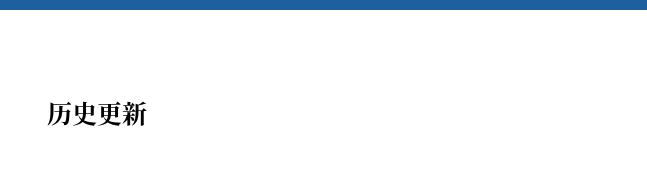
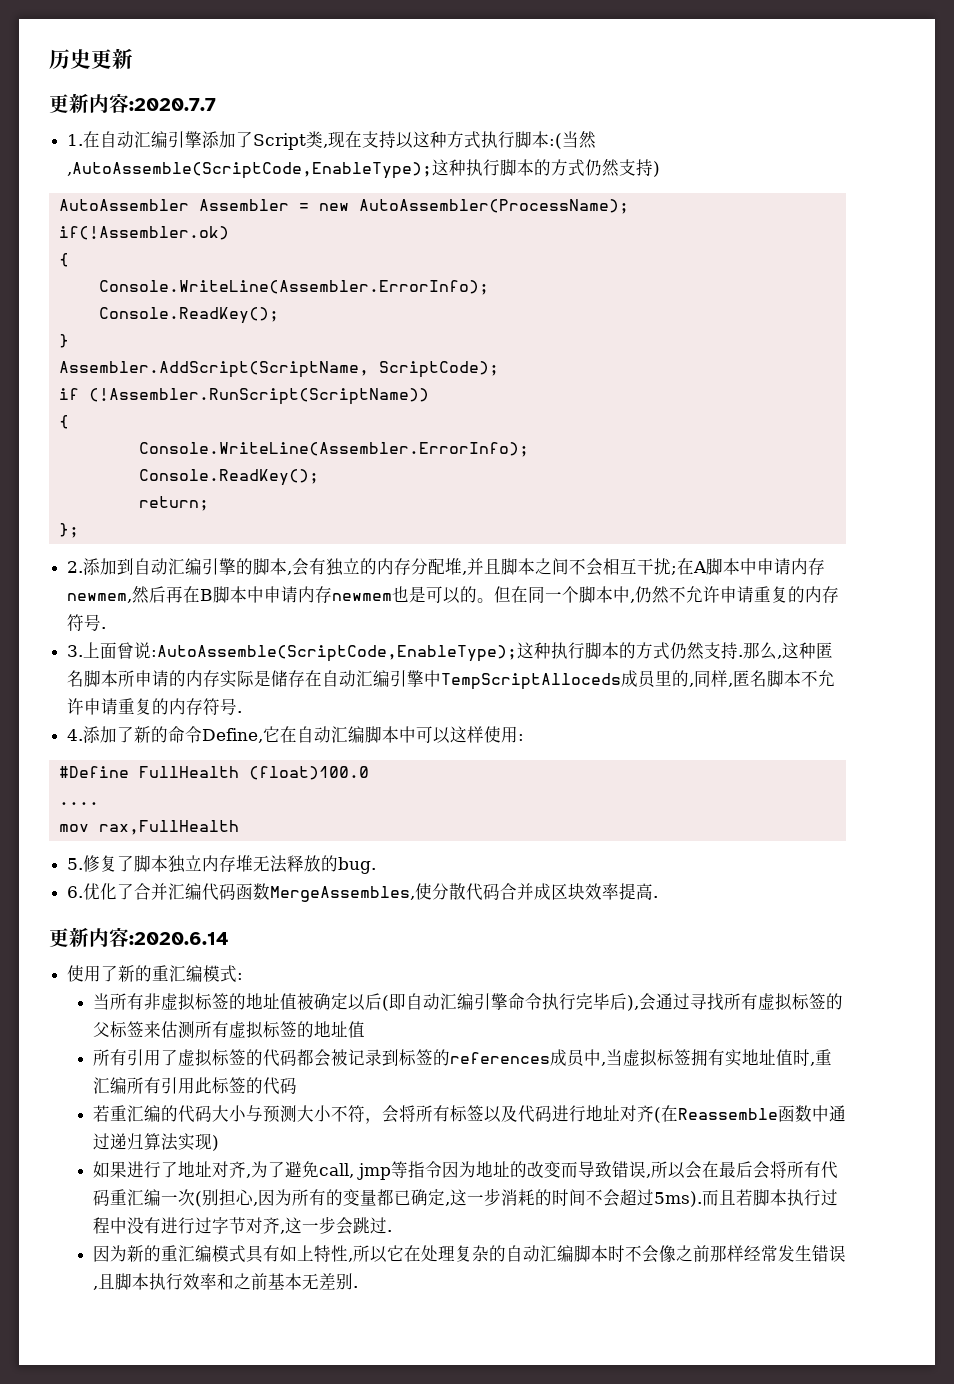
+ 更新内容:2020.7.7
+ 1.在自动汇编引擎添加了Script类,现在支持以这种方式执行脚本:(当然,AutoAssemble(ScriptCode,EnableType);这种执行脚本的方式仍然支持)
+ AutoAssembler Assembler = new AutoAssembler(ProcessName);
+ if(!Assembler.ok)
+ {
+ Console.WriteLine(Assembler.ErrorInfo);
+ Console.ReadKey();
+ }
+ Assembler.AddScript(ScriptName, ScriptCode);
+ if (!Assembler.RunScript(ScriptName))
+ {
+ Console.WriteLine(Assembler.ErrorInfo);
+ Console.ReadKey();
+ return;
+ };
+ 2.添加到自动汇编引擎的脚本,会有独立的内存分配堆,并且脚本之间不会相互干扰;在A脚本中申请内存newmem,然后再在B脚本中申请内存newmem也是可以的。但在同一个脚本中,仍然不允许申请重复的内存符号.
+ 3.上面曾说:AutoAssemble(ScriptCode,EnableType);这种执行脚本的方式仍然支持.那么,这种匿名脚本所申请的内存实际是储存在自动汇编引擎中TempScriptAlloceds成员里的,同样,匿名脚本不允许申请重复的内存符号.
+ 4.添加了新的命令Define,它在自动汇编脚本中可以这样使用:
+ #Define FullHealth (float)100.0
+ ....
+ mov rax,FullHealth
+ 5.修复了脚本独立内存堆无法释放的bug.
+ 6.优化了合并汇编代码函数MergeAssembles,使分散代码合并成区块效率提高.
+ 更新内容:2020.6.14
+ 使用了新的重汇编模式:
+ 当所有非虚拟标签的地址值被确定以后(即自动汇编引擎命令执行完毕后),会通过寻找所有虚拟标签的父标签来估测所有虚拟标签的地址值
+ 所有引用了虚拟标签的代码都会被记录到标签的references成员中,当虚拟标签拥有实地址值时,重汇编所有引用此标签的代码
+ 若重汇编的代码大小与预测大小不符，会将所有标签以及代码进行地址对齐(在Reassemble函数中通过递归算法实现)
+ 如果进行了地址对齐,为了避免call, jmp等指令因为地址的改变而导致错误,所以会在最后会将所有代码重汇编一次(别担心,因为所有的变量都已确定,这一步消耗的时间不会超过5ms).而且若脚本执行过程中没有进行过字节对齐,这一步会跳过.
+ 因为新的重汇编模式具有如上特性,所以它在处理复杂的自动汇编脚本时不会像之前那样经常发生错误,且脚本执行效率和之前基本无差别.

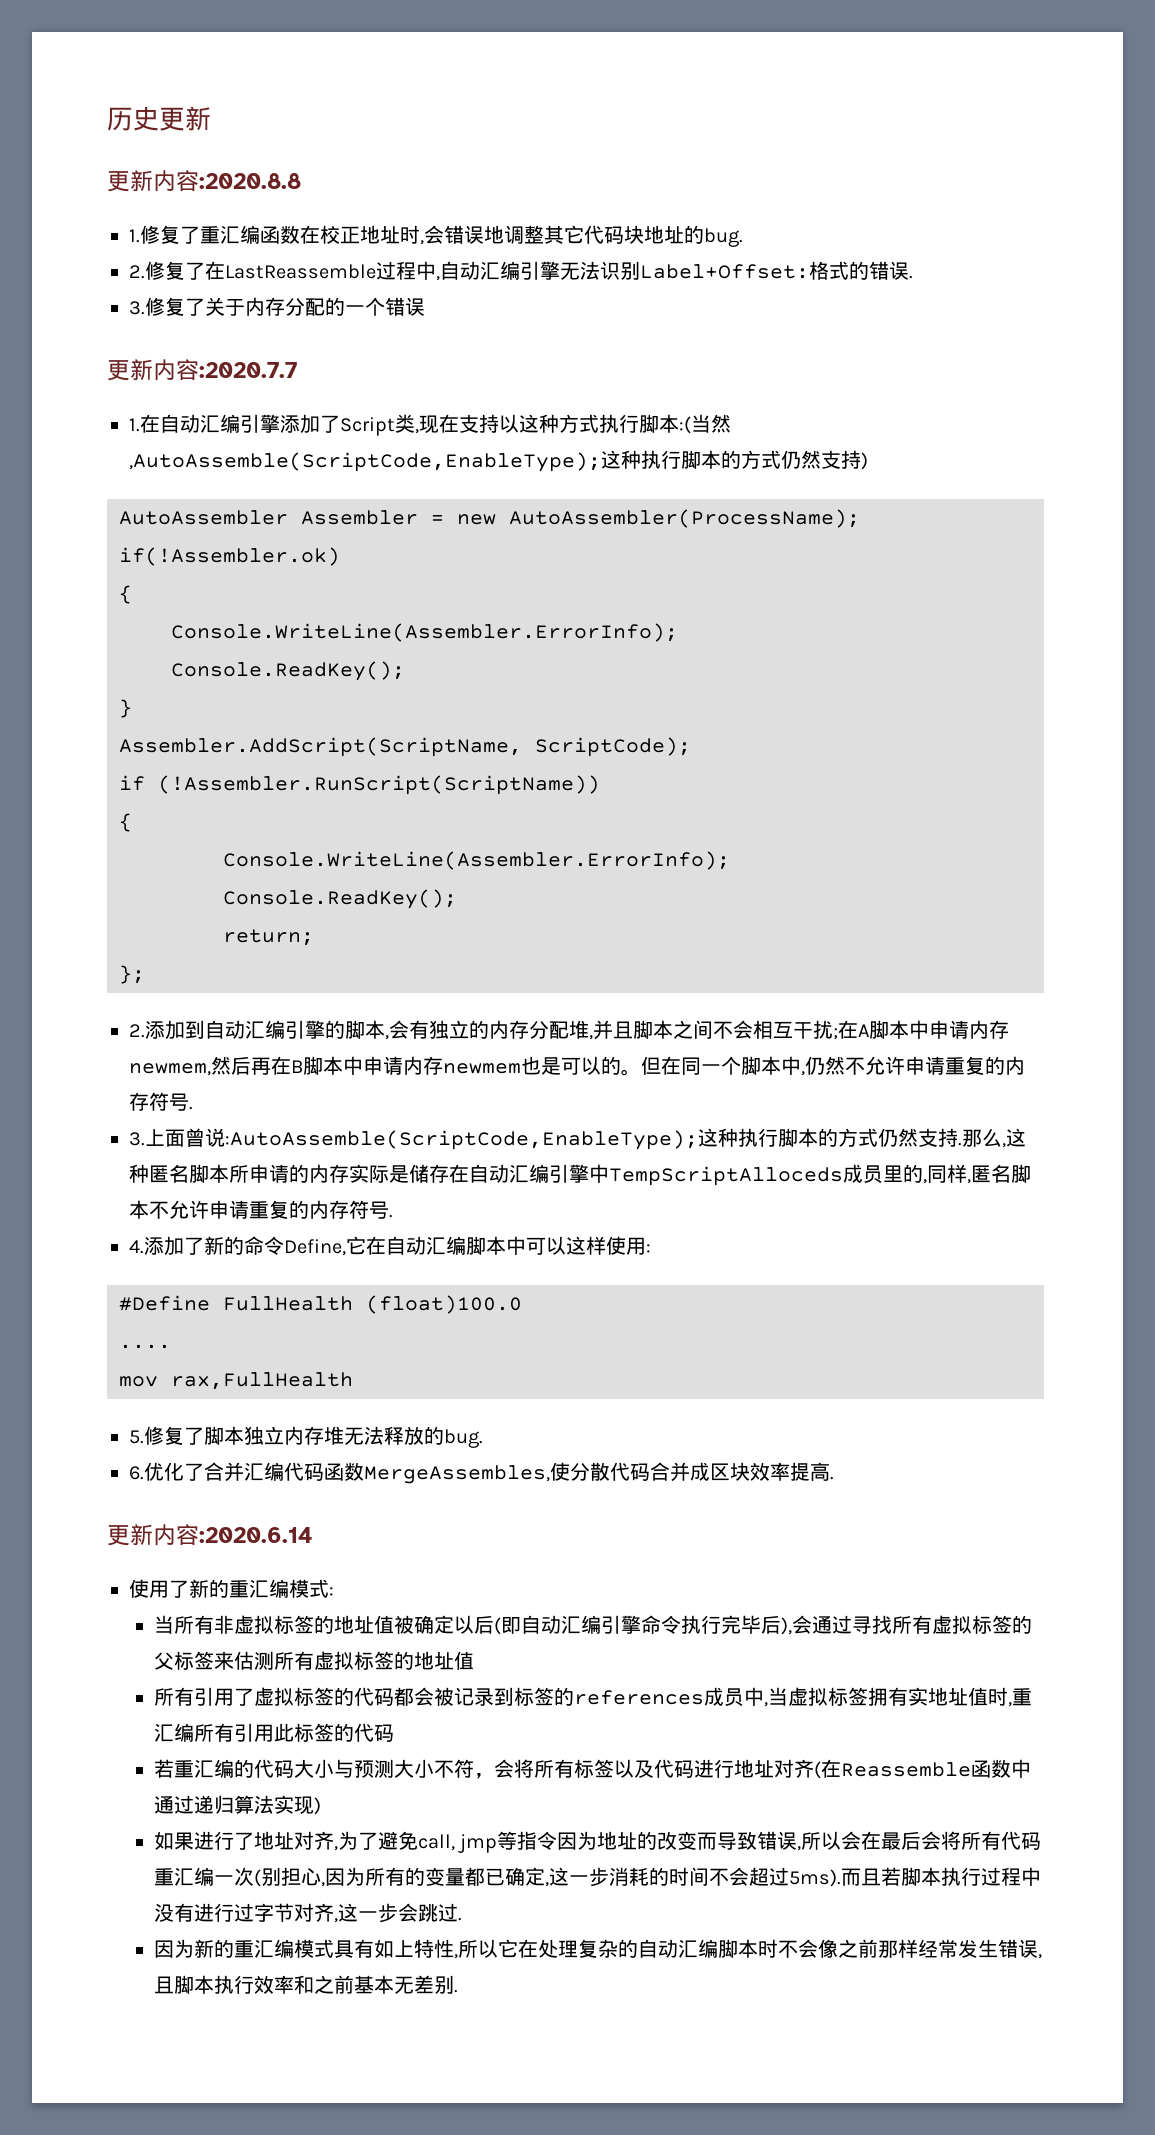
+ 更新内容:2020.8.8
+ 1.修复了重汇编函数在校正地址时,会错误地调整其它代码块地址的bug.
+ 2.修复了在LastReassemble过程中,自动汇编引擎无法识别Label+Offset:格式的错误.
+ 3.修复了关于内存分配的一个错误

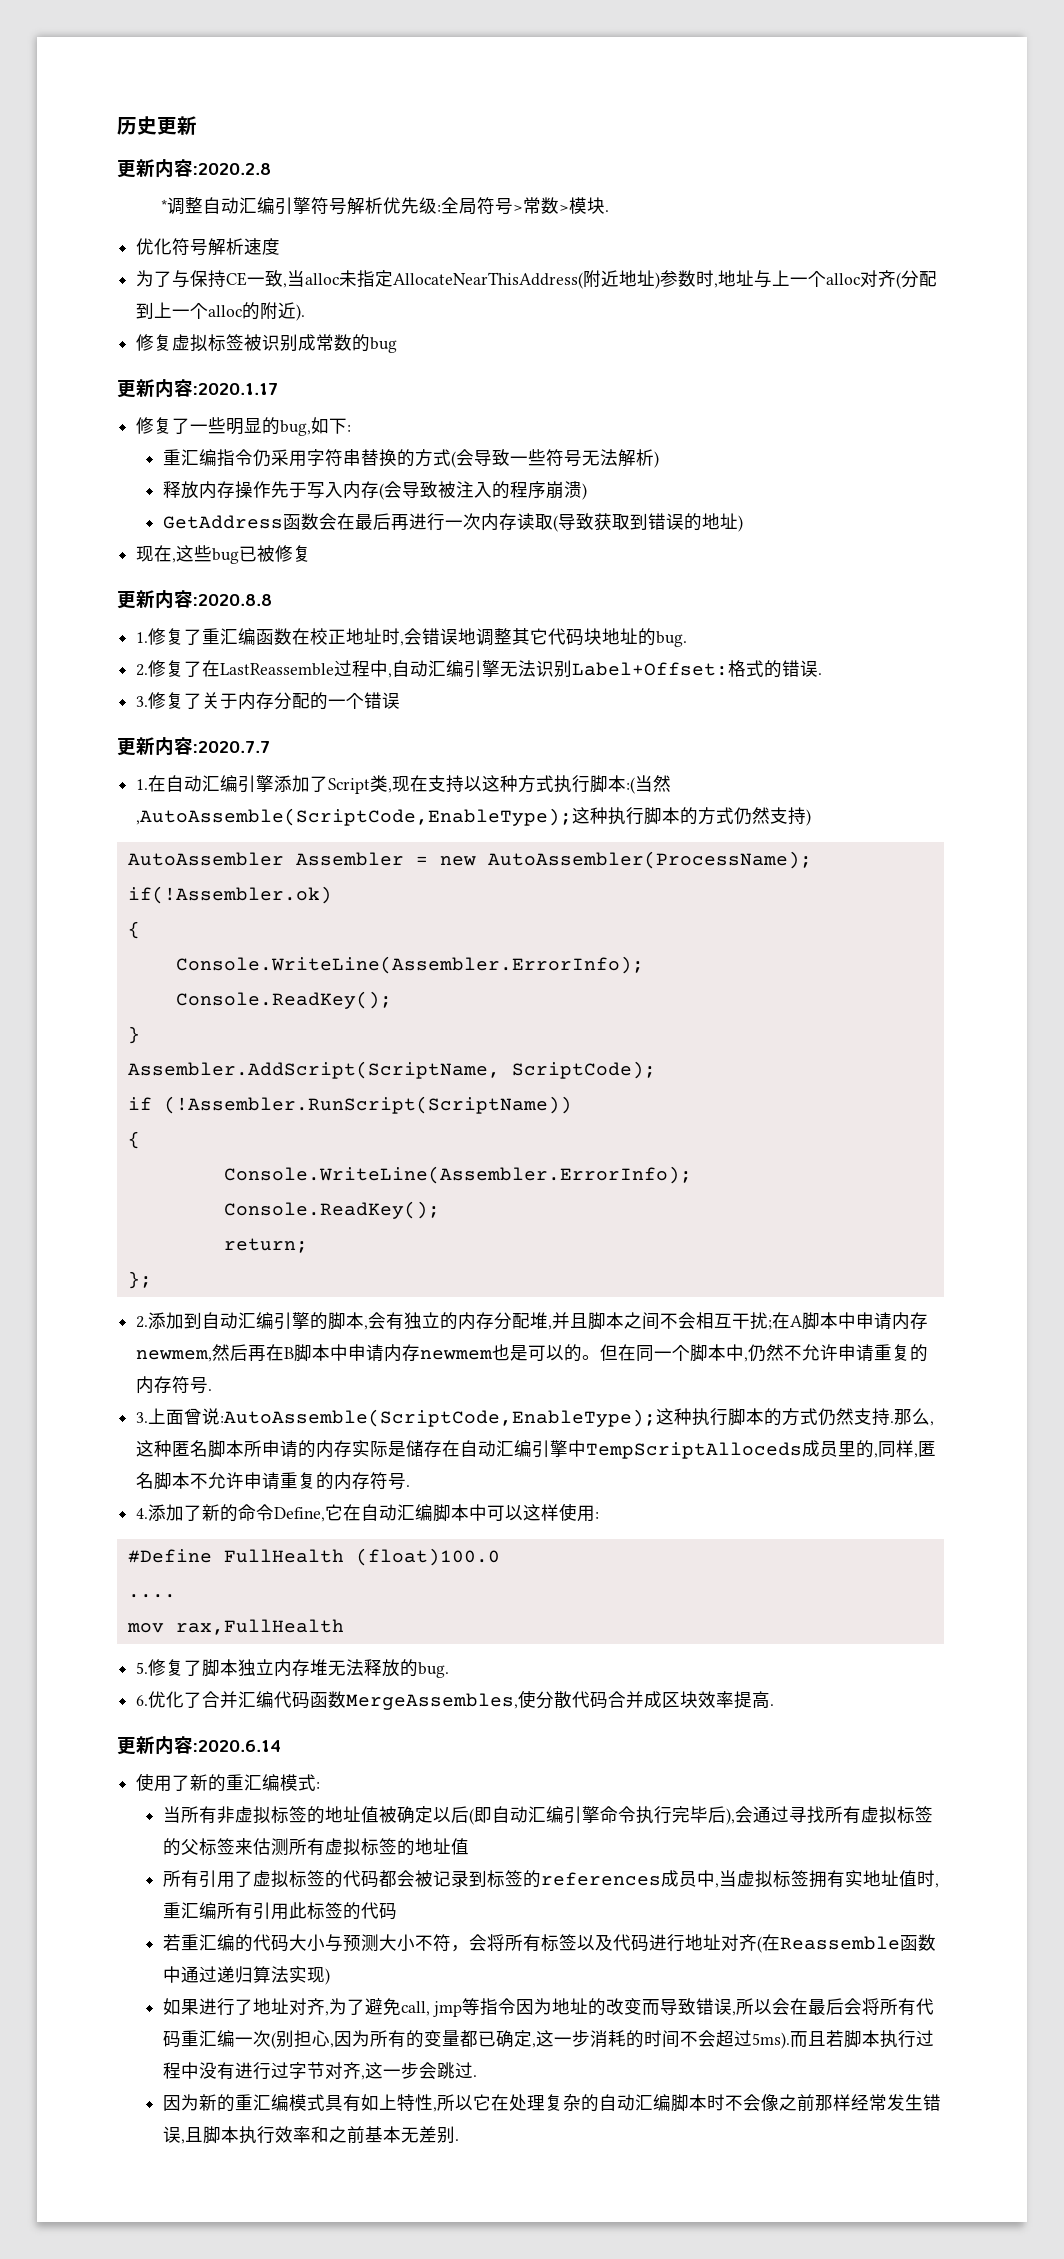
+ 更新内容:2020.2.8
+ *调整自动汇编引擎符号解析优先级:全局符号>常数>模块.
+ 优化符号解析速度
+ 为了与保持CE一致,当alloc未指定AllocateNearThisAddress(附近地址)参数时,地址与上一个alloc对齐(分配到上一个alloc的附近).
+ 修复虚拟标签被识别成常数的bug
+ 更新内容:2020.1.17
+ 修复了一些明显的bug,如下:
+ 重汇编指令仍采用字符串替换的方式(会导致一些符号无法解析)
+ 释放内存操作先于写入内存(会导致被注入的程序崩溃)
+ GetAddress函数会在最后再进行一次内存读取(导致获取到错误的地址)
+ 现在,这些bug已被修复

